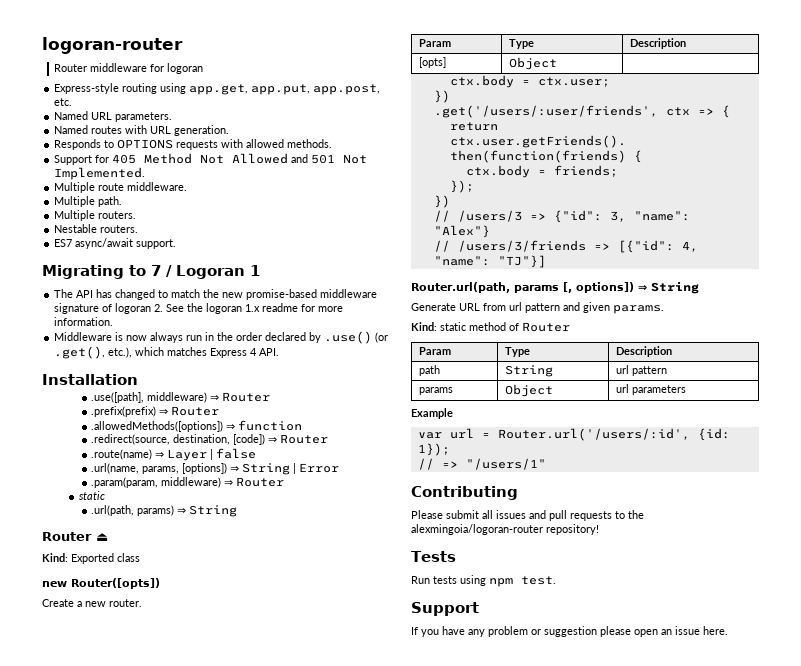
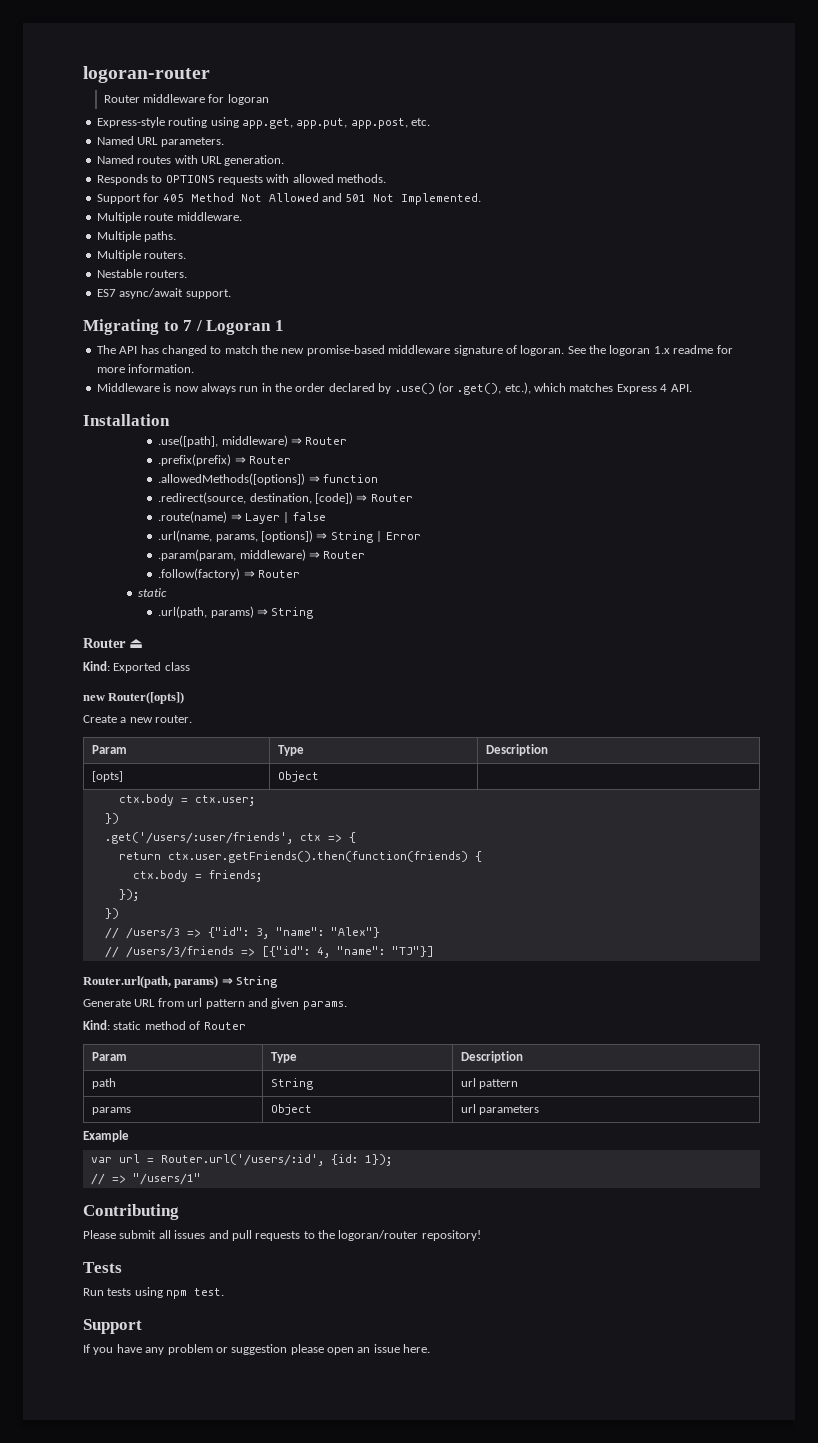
- Multiple path.
+ Multiple paths.
- The API has changed to match the new promise-based middleware signature of logoran 2. See the logoran 1.x readme for more information.
+ The API has changed to match the new promise-based middleware signature of logoran. See the logoran 1.x readme for more information.
+ .follow(factory) ⇒ Router
- Router.url(path, params [, options]) ⇒ String
+ Router.url(path, params) ⇒ String
- Please submit all issues and pull requests to the alexmingoia/logoran-router repository!
+ Please submit all issues and pull requests to the logoran/router repository!

